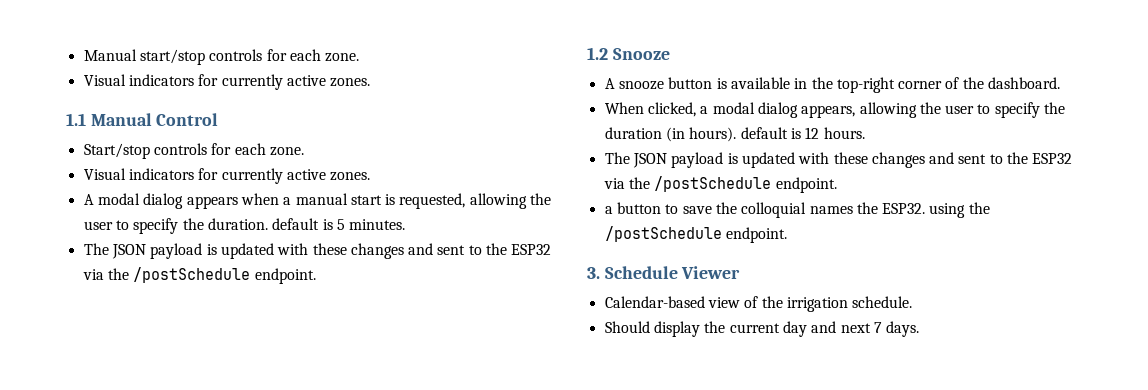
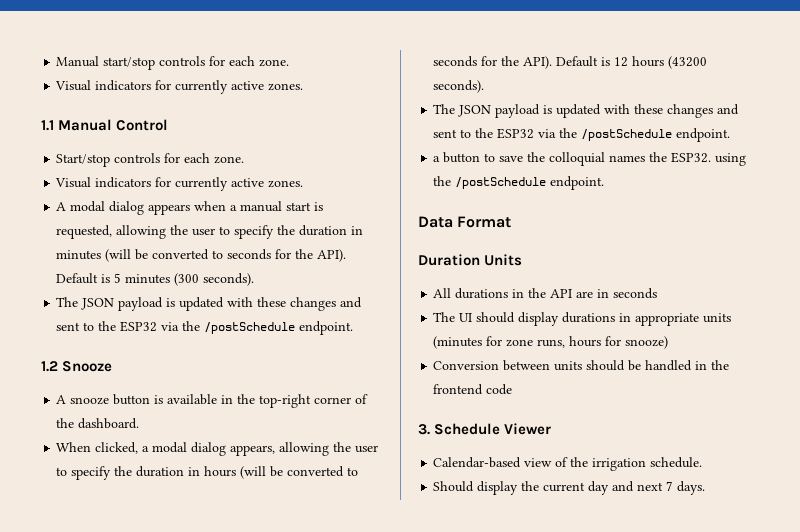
- A modal dialog appears when a manual start is requested, allowing the user to specify the duration. default is 5 minutes.
+ A modal dialog appears when a manual start is requested, allowing the user to specify the duration in minutes (will be converted to seconds for the API). Default is 5 minutes (300 seconds).
- When clicked, a modal dialog appears, allowing the user to specify the duration (in hours). default is 12 hours.
+ When clicked, a modal dialog appears, allowing the user to specify the duration in hours (will be converted to seconds for the API). Default is 12 hours (43200 seconds).
+ Data Format
+ Duration Units
+ All durations in the API are in seconds
+ The UI should display durations in appropriate units (minutes for zone runs, hours for snooze)
+ Conversion between units should be handled in the frontend code

